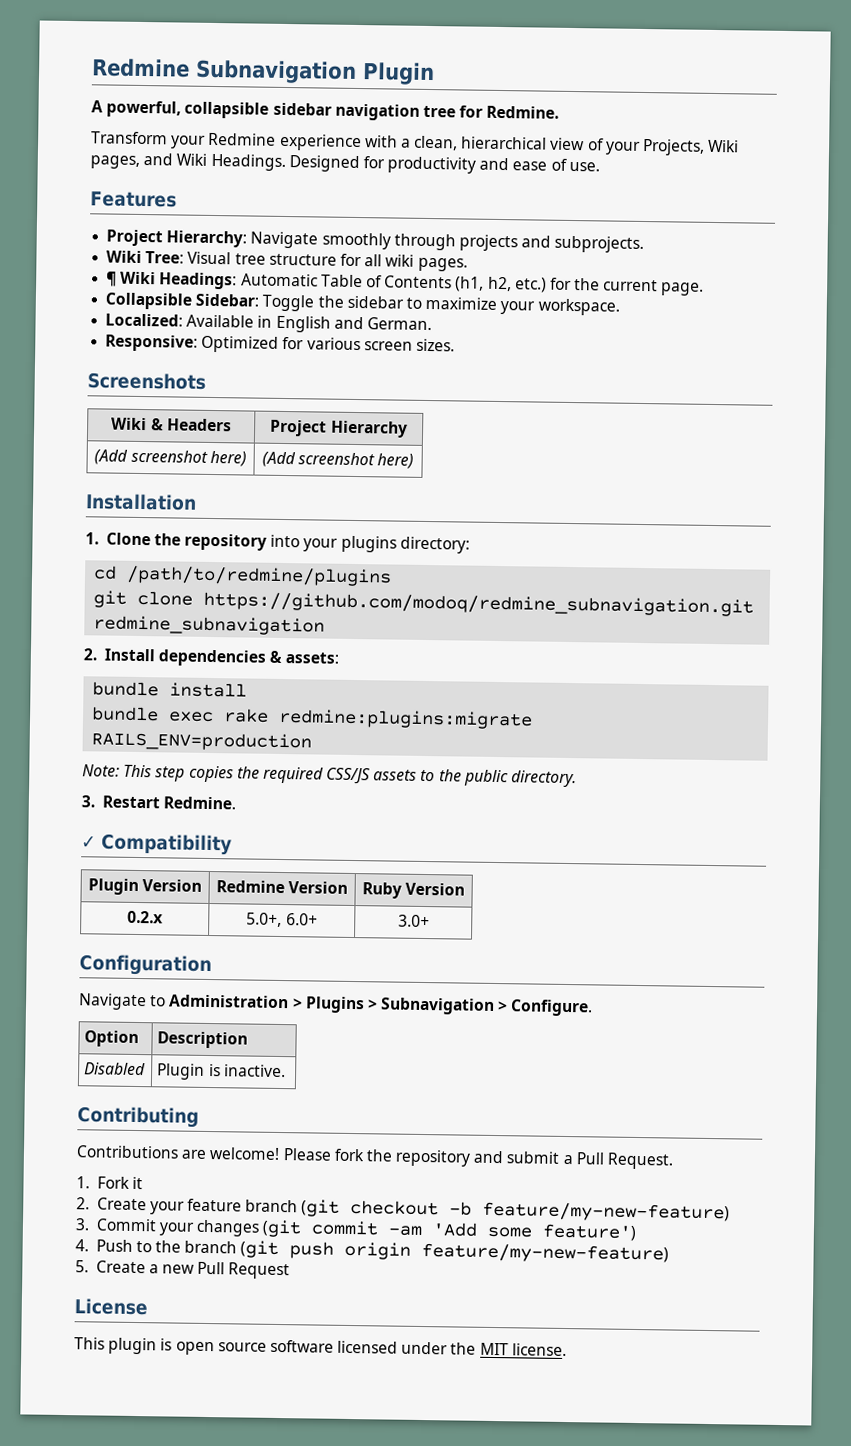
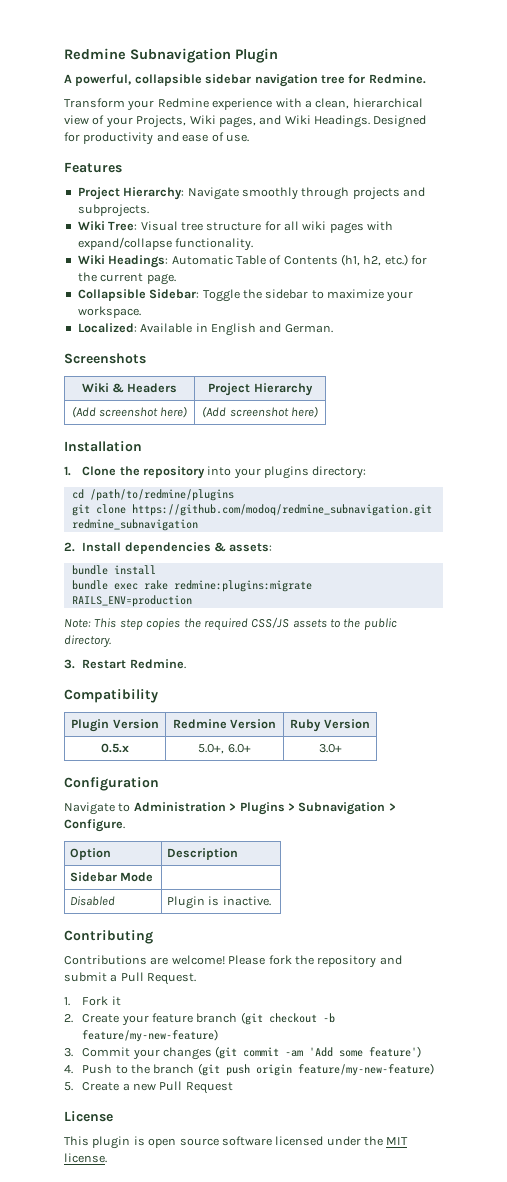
- Wiki Tree: Visual tree structure for all wiki pages.
- ¶ Wiki Headings: Automatic Table of Contents (h1, h2, etc.) for the current page.
+ Wiki Tree: Visual tree structure for all wiki pages with expand/collapse functionality.
+ Wiki Headings: Automatic Table of Contents (h1, h2, etc.) for the current page.
- Responsive: Optimized for various screen sizes.
- ✓ Compatibility
+ Compatibility
- 0.2.x | 5.0+, 6.0+ | 3.0+
+ 0.5.x | 5.0+, 6.0+ | 3.0+
+ Sidebar Mode |

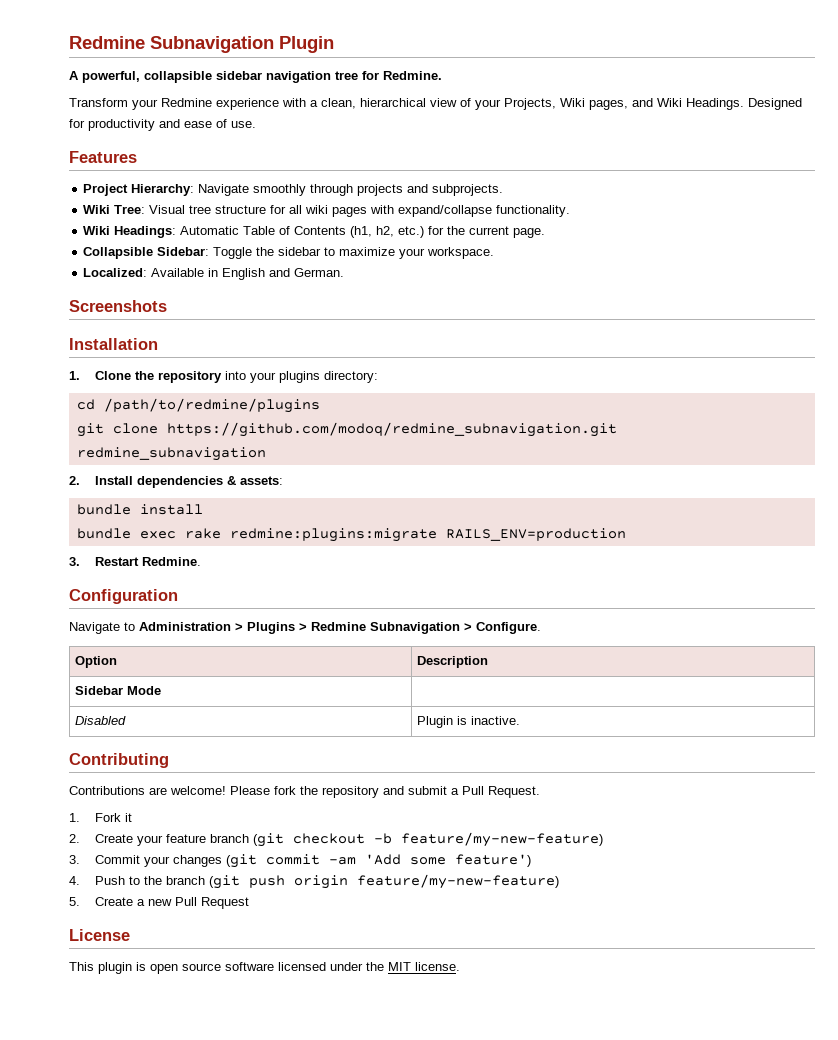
- Wiki & Headers | Project Hierarchy
- (Add screenshot here) | (Add screenshot here)
- Note: This step copies the required CSS/JS assets to the public directory.
  3. Restart Redmine.
- Compatibility
- Plugin Version | Redmine Version | Ruby Version
- 0.5.x | 5.0+, 6.0+ | 3.0+
- Navigate to Administration > Plugins > Subnavigation > Configure.
+ Navigate to Administration > Plugins > Redmine Subnavigation > Configure.

